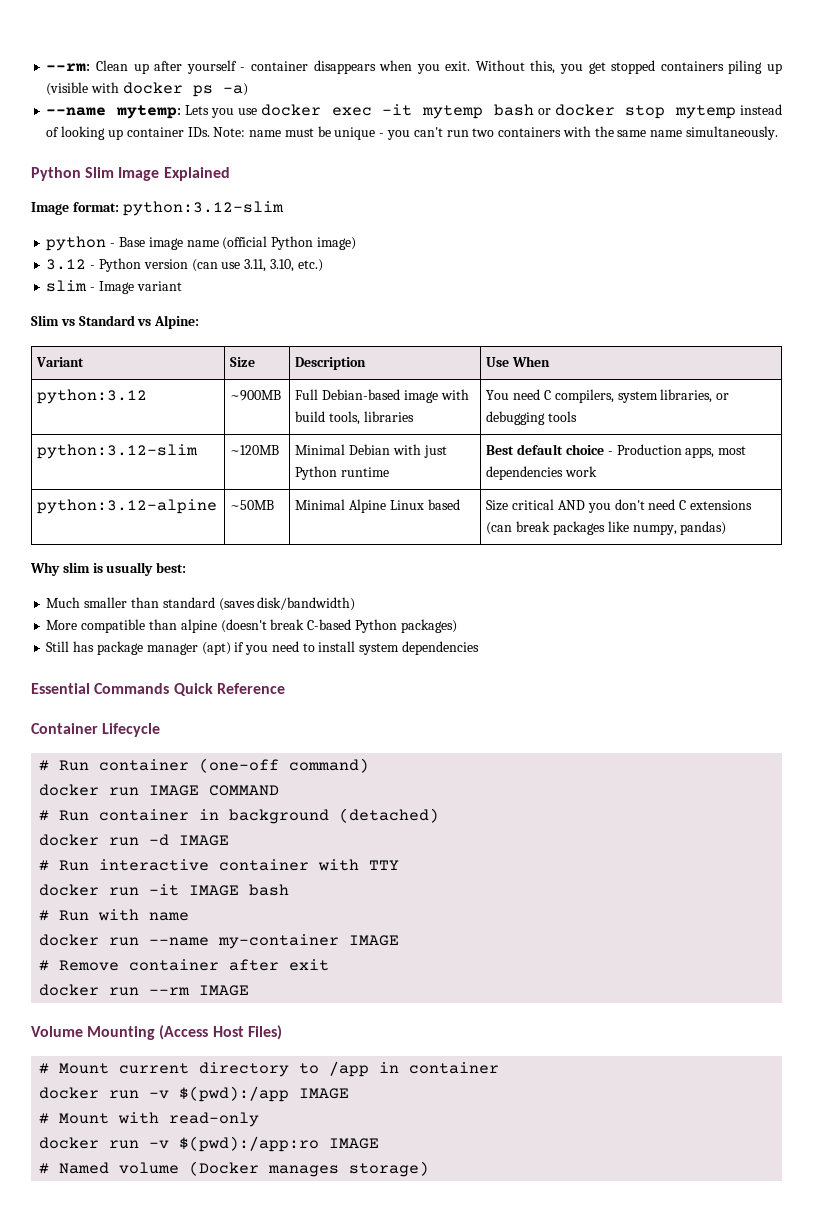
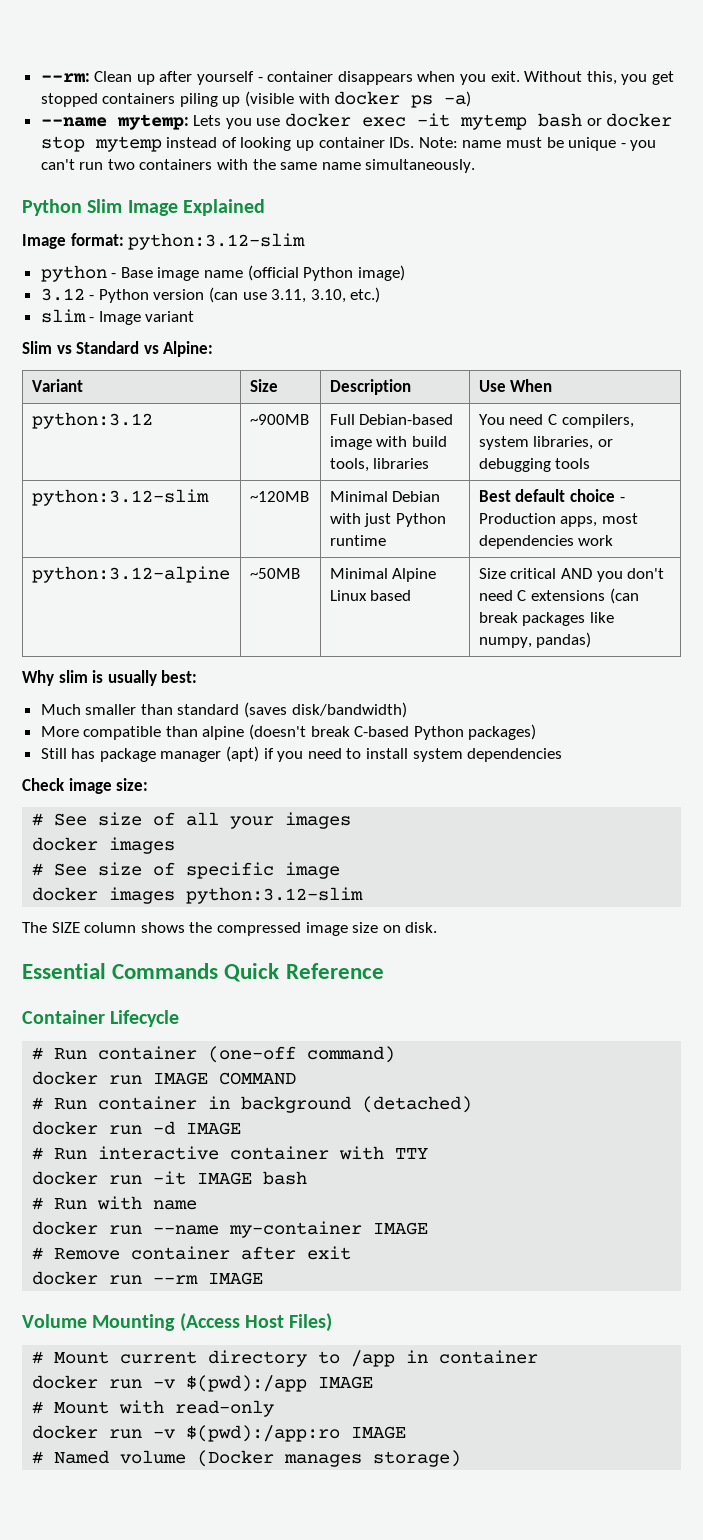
+ Check image size:
+ # See size of all your images
+ docker images
+ # See size of specific image
+ docker images python:3.12-slim
+ The SIZE column shows the compressed image size on disk.

